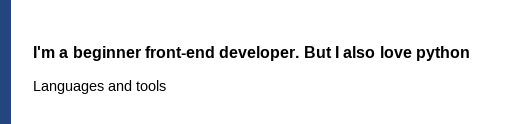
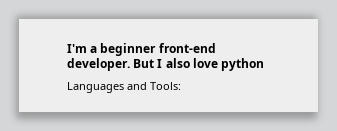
- Languages and tools
+ Languages and Tools:

